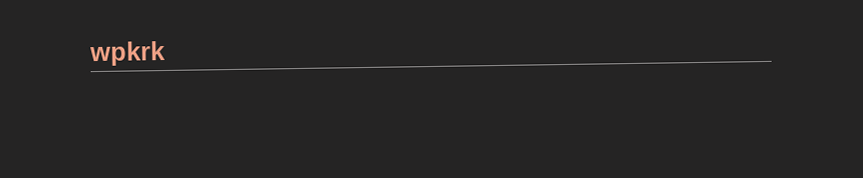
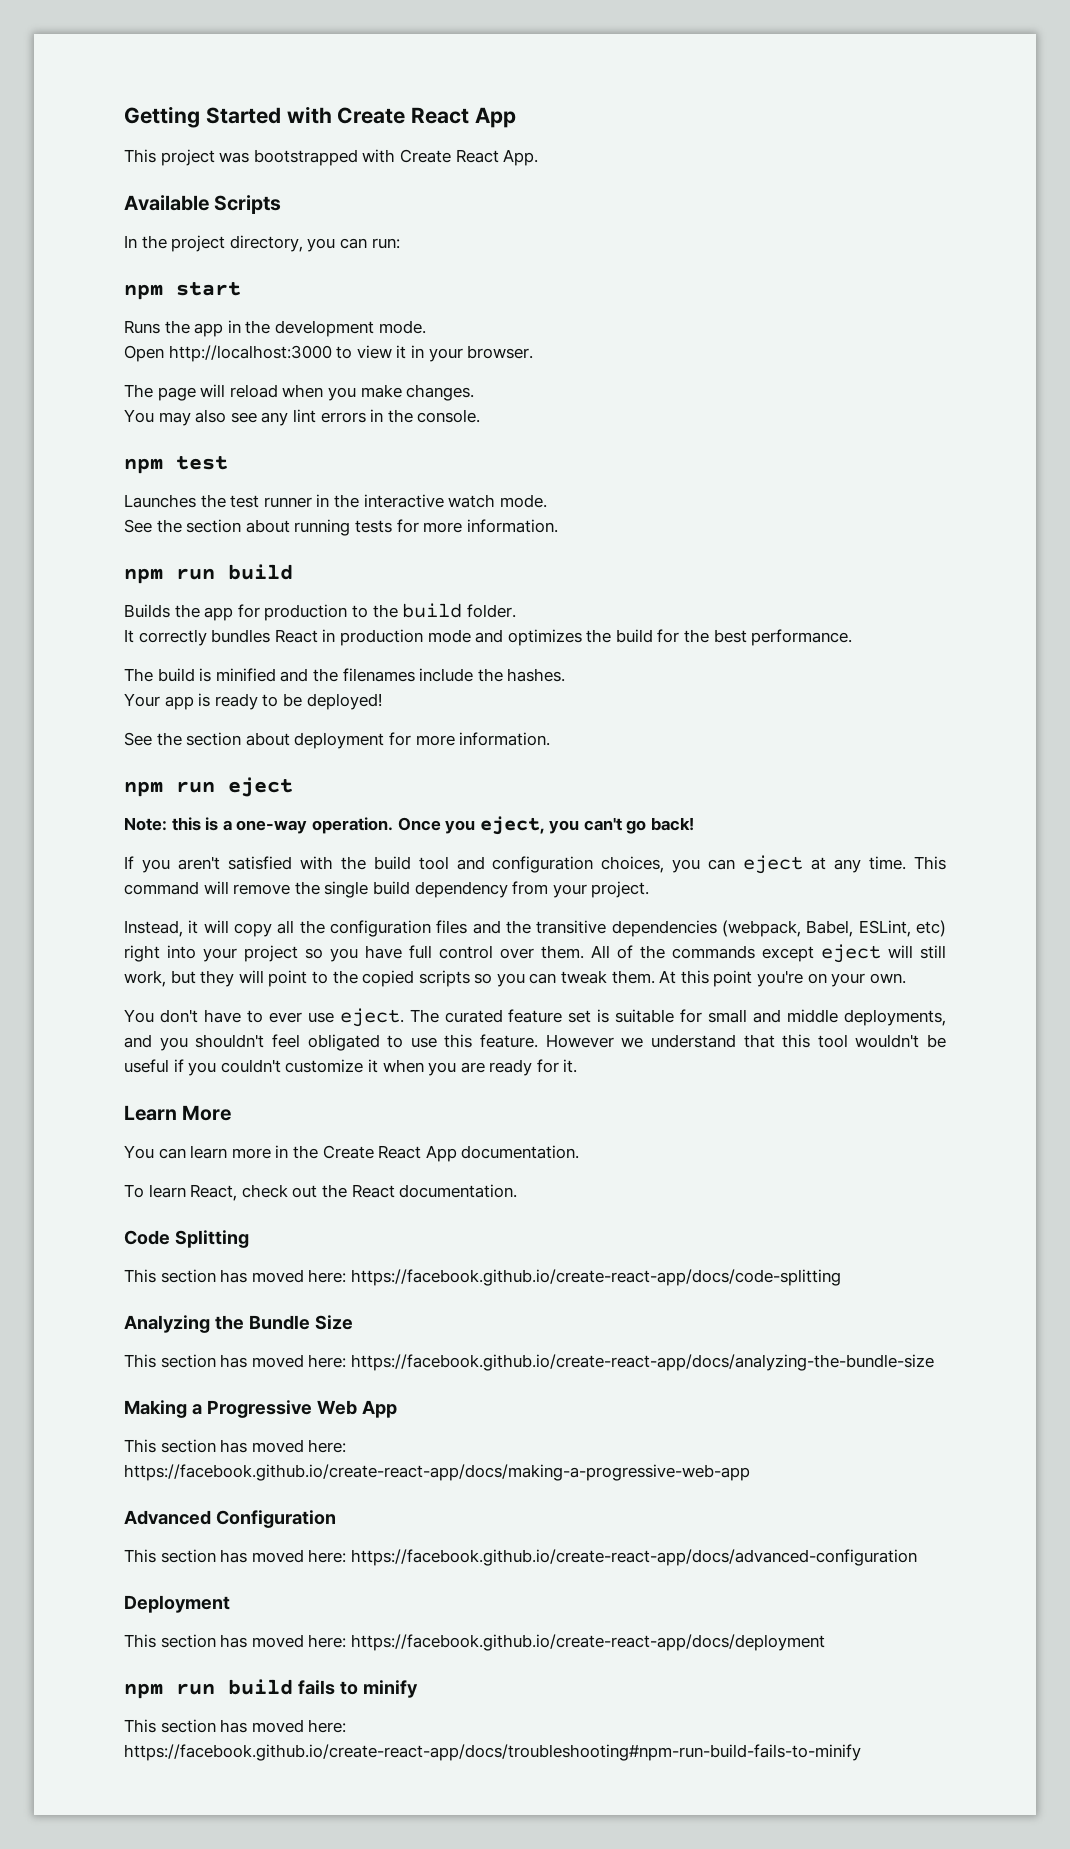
- wpkrk
+ Getting Started with Create React App
+ This project was bootstrapped with Create React App.
+ Available Scripts
+ In the project directory, you can run:
+ npm start
+ Runs the app in the development mode.
+ Open http://localhost:3000 to view it in your browser.
+ The page will reload when you make changes.
+ You may also see any lint errors in the console.
+ npm test
+ Launches the test runner in the interactive watch mode.
+ See the section about running tests for more information.
+ npm run build
+ Builds the app for production to the build folder.
+ It correctly bundles React in production mode and optimizes the build for the best performance.
+ The build is minified and the filenames include the hashes.
+ Your app is ready to be deployed!
+ See the section about deployment for more information.
+ npm run eject
+ Note: this is a one-way operation. Once you eject, you can't go back!
+ If you aren't satisfied with the build tool and configuration choices, you can eject at any time. This command will remove the single build dependency from your project.
+ Instead, it will copy all the configuration files and the transitive dependencies (webpack, Babel, ESLint, etc) right into your project so you have full control over them. All of the commands except eject will still work, but they will point to the copied scripts so you can tweak them. At this point you're on your own.
+ You don't have to ever use eject. The curated feature set is suitable for small and middle deployments, and you shouldn't feel obligated to use this feature. However we understand that this tool wouldn't be useful if you couldn't customize it when you are ready for it.
+ Learn More
+ You can learn more in the Create React App documentation.
+ To learn React, check out the React documentation.
+ Code Splitting
+ This section has moved here: https://facebook.github.io/create-react-app/docs/code-splitting
+ Analyzing the Bundle Size
+ This section has moved here: https://facebook.github.io/create-react-app/docs/analyzing-the-bundle-size
+ Making a Progressive Web App
+ This section has moved here: https://facebook.github.io/create-react-app/docs/making-a-progressive-web-app
+ Advanced Configuration
+ This section has moved here: https://facebook.github.io/create-react-app/docs/advanced-configuration
+ Deployment
+ This section has moved here: https://facebook.github.io/create-react-app/docs/deployment
+ npm run build fails to minify
+ This section has moved here: https://facebook.github.io/create-react-app/docs/troubleshooting#npm-run-build-fails-to-minify

